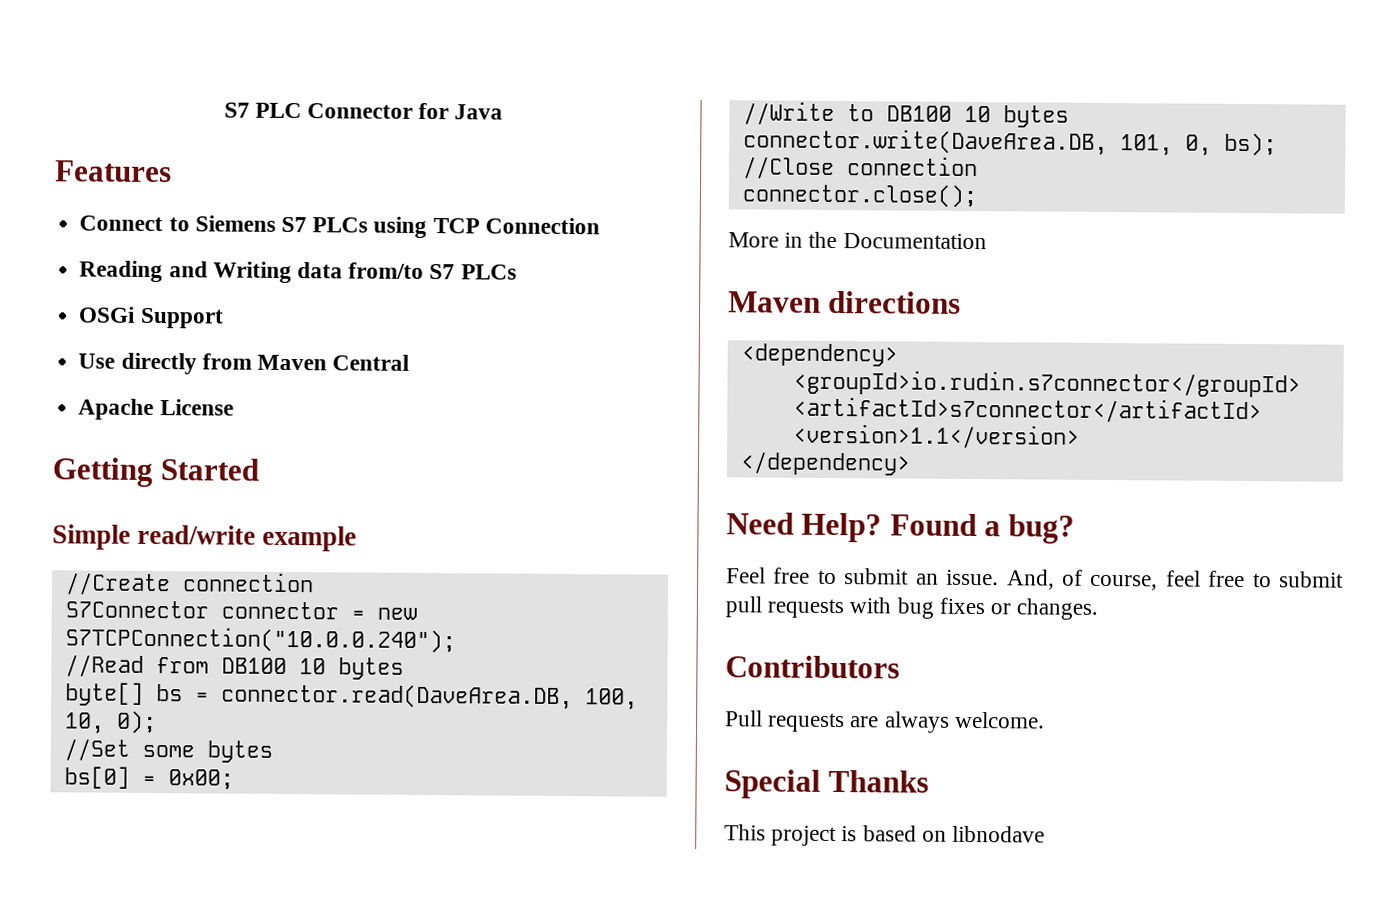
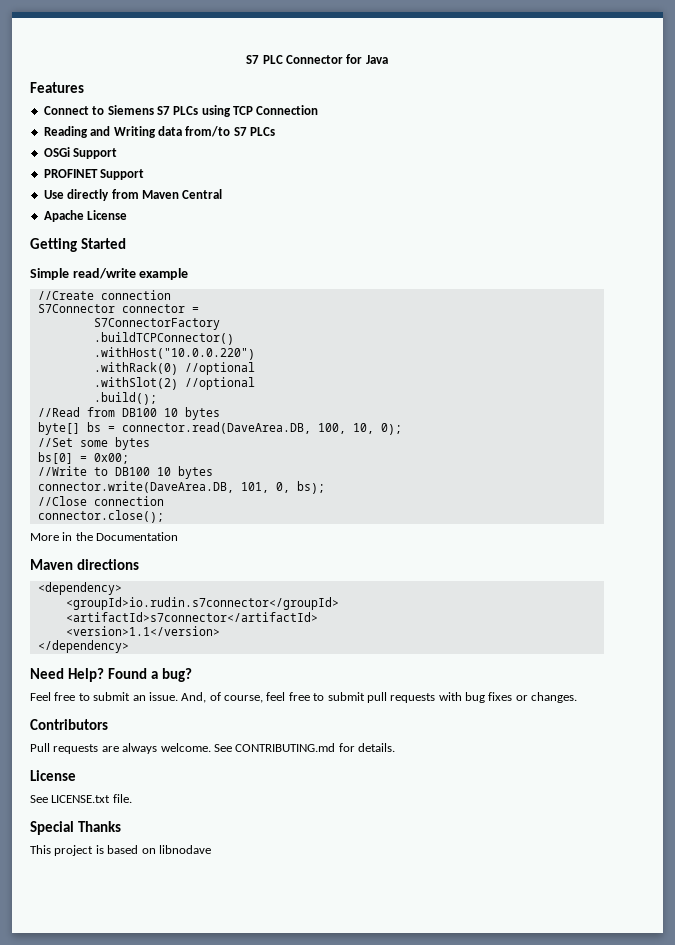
+ PROFINET Support
- S7Connector connector = new S7TCPConnection("10.0.0.240");
+ S7Connector connector =
+ S7ConnectorFactory
+ .buildTCPConnector()
+ .withHost("10.0.0.220")
+ .withRack(0) //optional
+ .withSlot(2) //optional
+ .build();
+ See CONTRIBUTING.md for details.
+ License
+ See LICENSE.txt file.

